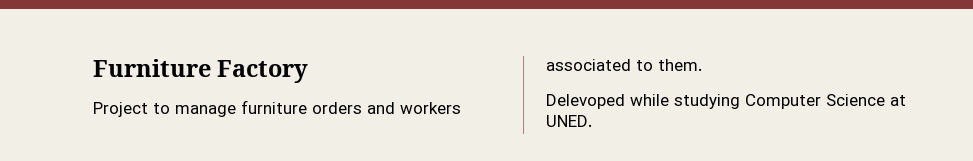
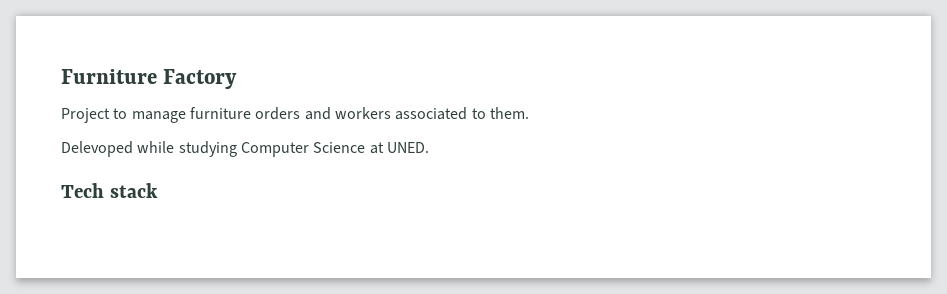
+ Tech stack

